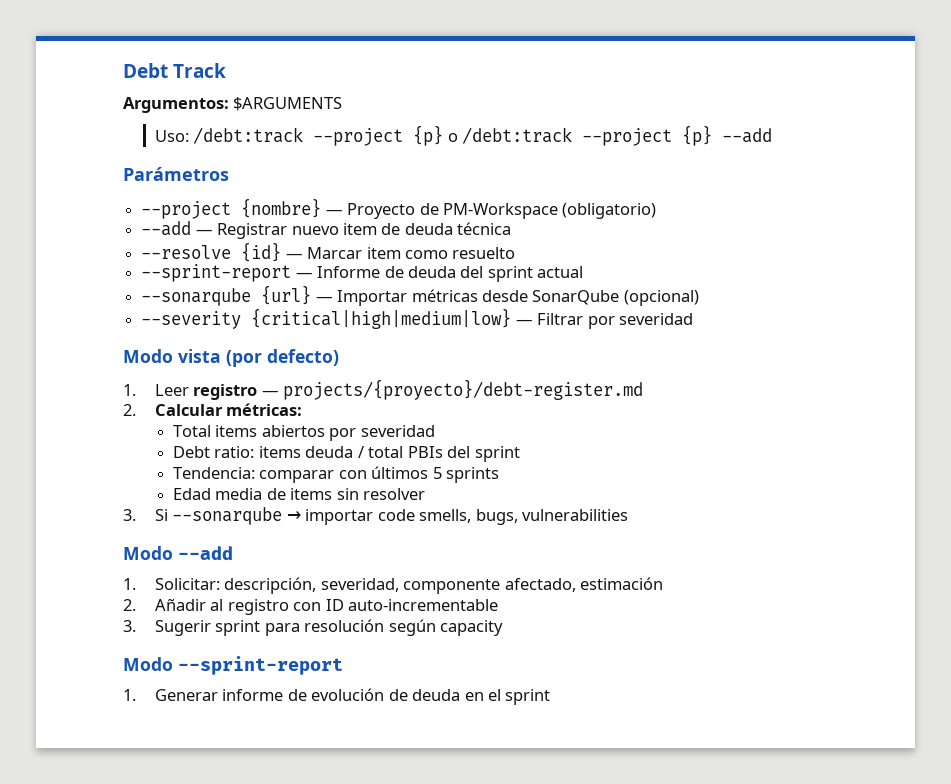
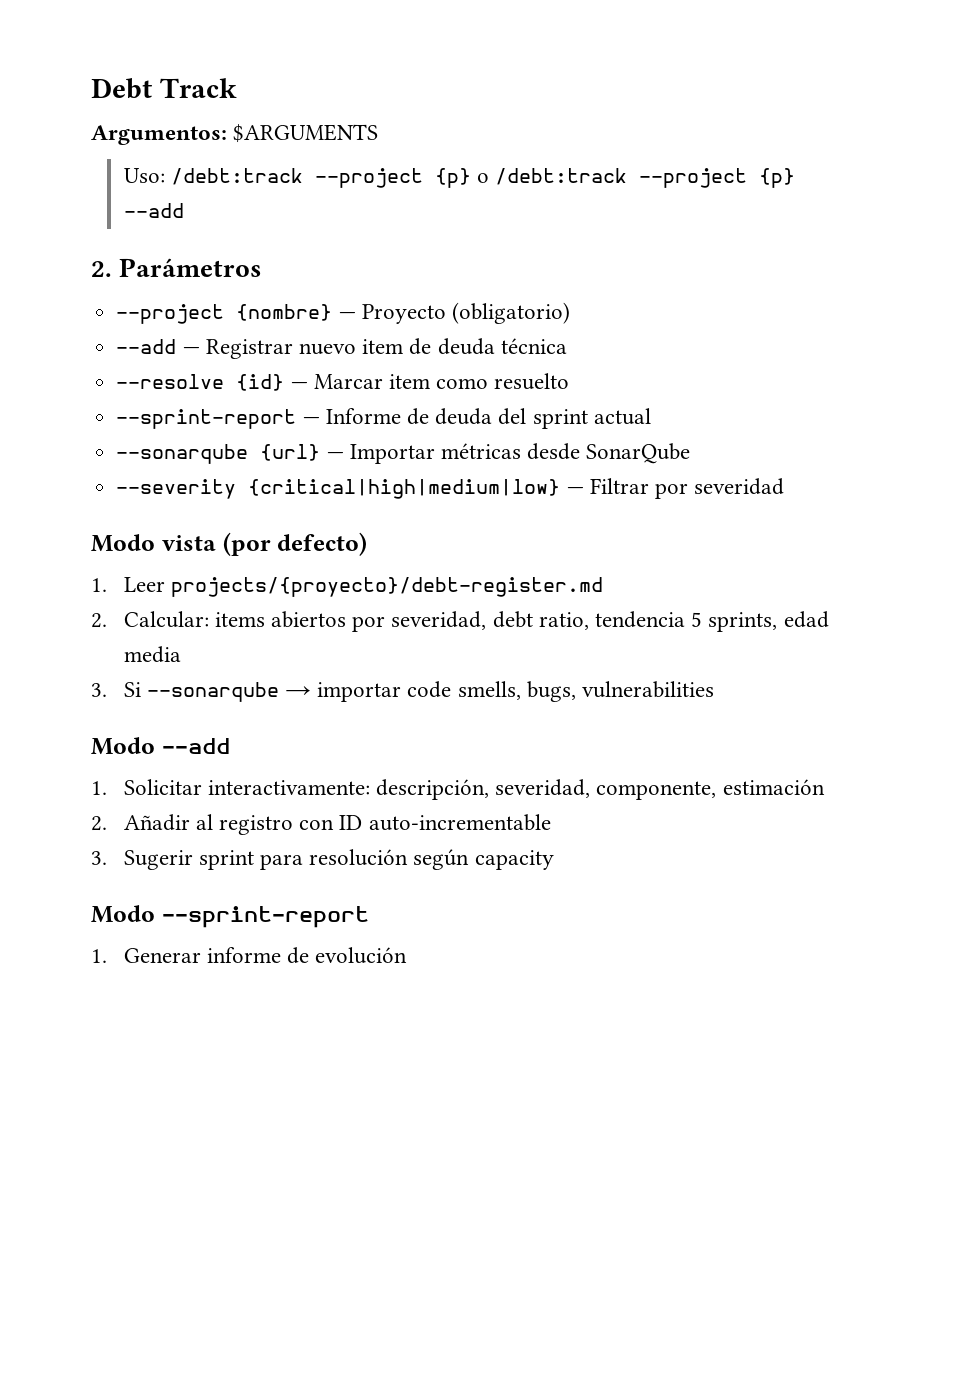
- Parámetros
+ 2. Parámetros
- --project {nombre} — Proyecto de PM-Workspace (obligatorio)
+ --project {nombre} — Proyecto (obligatorio)
- --sonarqube {url} — Importar métricas desde SonarQube (opcional)
+ --sonarqube {url} — Importar métricas desde SonarQube
- 1. Leer registro — projects/{proyecto}/debt-register.md
+ 1. Leer projects/{proyecto}/debt-register.md
- 2. Calcular métricas:
- Total items abiertos por severidad
- Debt ratio: items deuda / total PBIs del sprint
- Tendencia: comparar con últimos 5 sprints
- Edad media de items sin resolver
+ 2. Calcular: items abiertos por severidad, debt ratio, tendencia 5 sprints, edad media
- 1. Solicitar: descripción, severidad, componente afectado, estimación
+ 1. Solicitar interactivamente: descripción, severidad, componente, estimación
- 1. Generar informe de evolución de deuda en el sprint
+ 1. Generar informe de evolución

